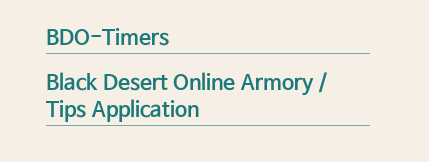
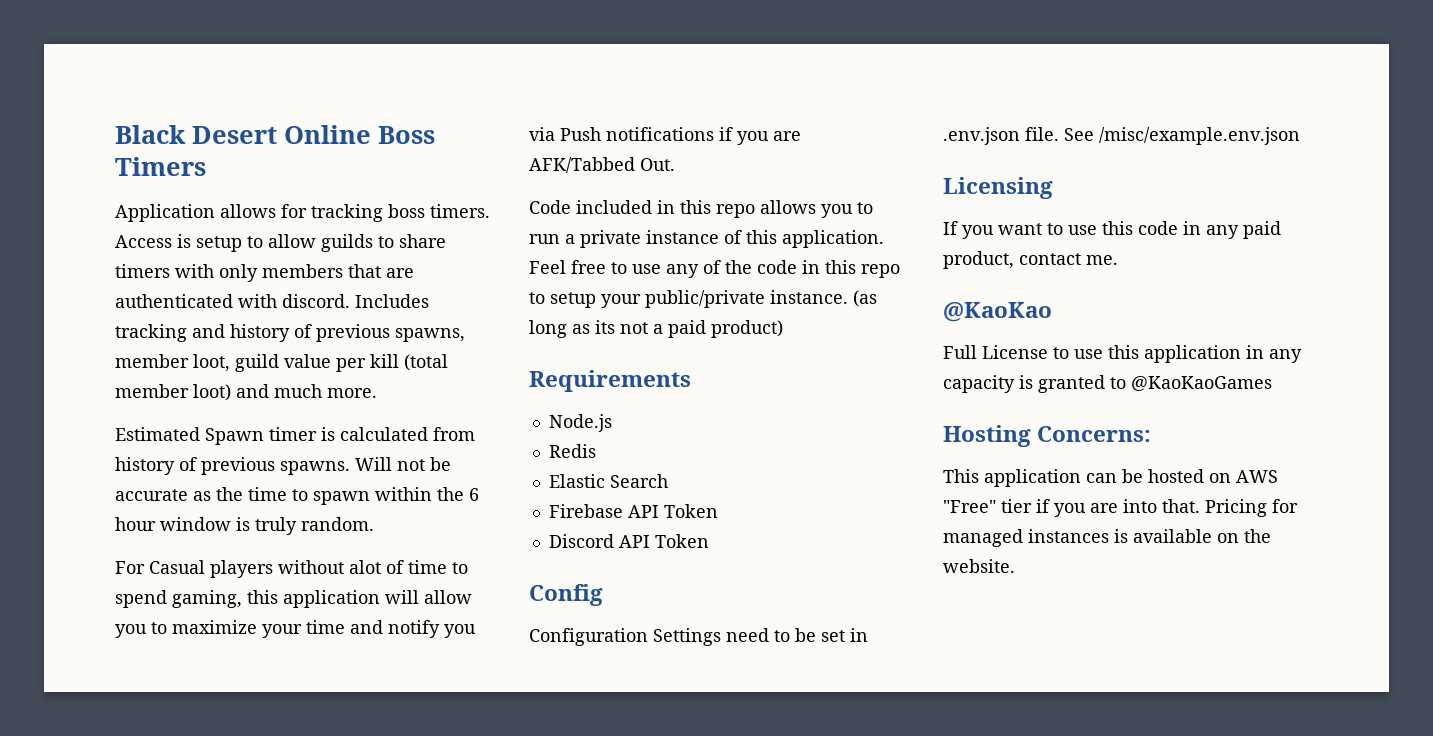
- BDO-Timers
- Black Desert Online Armory / Tips Application
+ Black Desert Online Boss Timers
+ Application allows for tracking boss timers. Access is setup to allow guilds to share timers with only members that are authenticated with discord. Includes tracking and history of previous spawns, member loot, guild value per kill (total member loot) and much more.
+ Estimated Spawn timer is calculated from history of previous spawns. Will not be accurate as the time to spawn within the 6 hour window is truly random.
+ For Casual players without alot of time to spend gaming, this application will allow you to maximize your time and notify you via Push notifications if you are AFK/Tabbed Out.
+ Code included in this repo allows you to run a private instance of this application. Feel free to use any of the code in this repo to setup your public/private instance. (as long as its not a paid product)
+ Requirements
+ Node.js
+ Redis
+ Elastic Search
+ Firebase API Token
+ Discord API Token
+ Config
+ Configuration Settings need to be set in .env.json file. See /misc/example.env.json
+ Licensing
+ If you want to use this code in any paid product, contact me.
+ @KaoKao
+ Full License to use this application in any capacity is granted to @KaoKaoGames
+ Hosting Concerns:
+ This application can be hosted on AWS "Free" tier if you are into that. Pricing for managed instances is available on the website.

